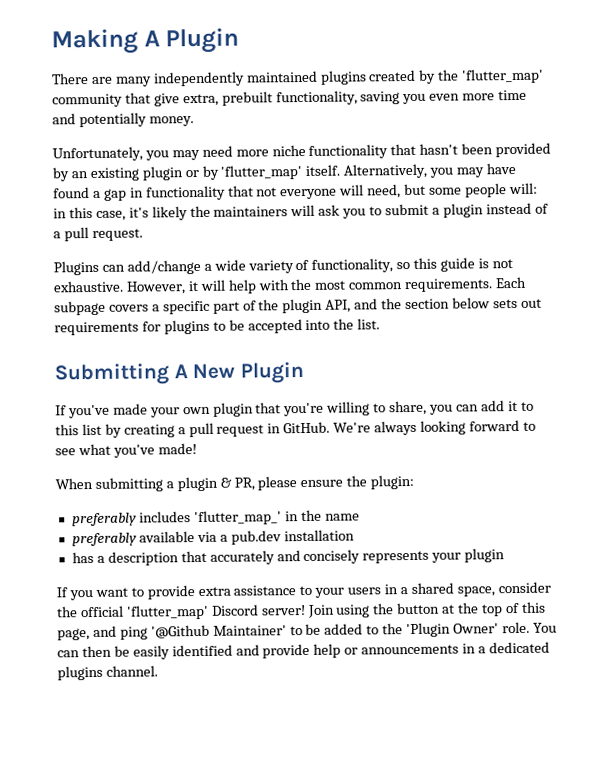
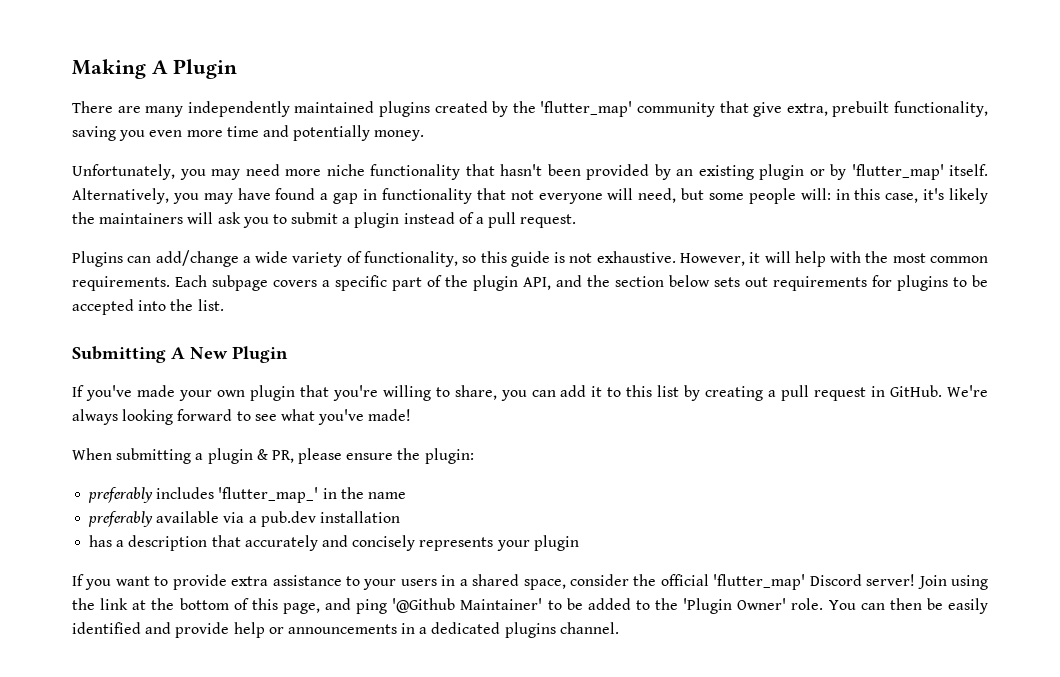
- Join using the button at the top of this page, and ping '@Github Maintainer' to be added to the 'Plugin Owner' role.
+ Join using the link at the bottom of this page, and ping '@Github Maintainer' to be added to the 'Plugin Owner' role.

